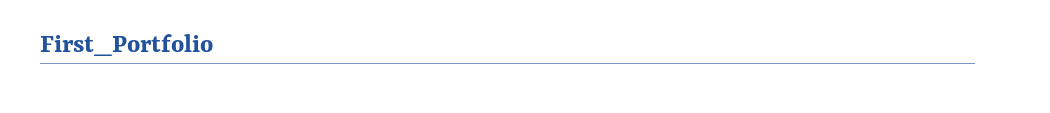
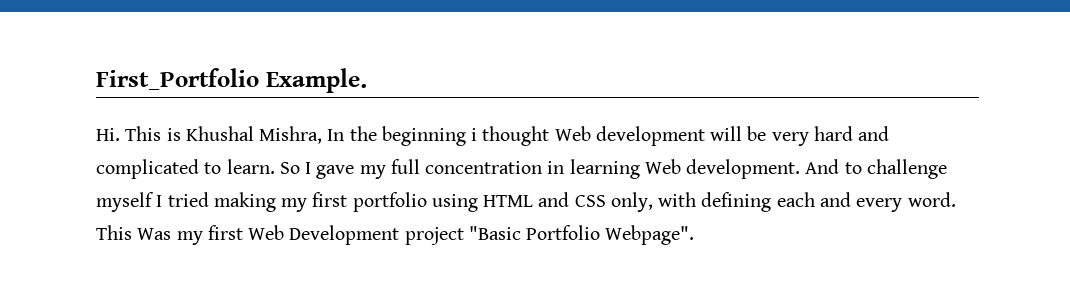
- First_Portfolio
+ First_Portfolio Example.
+ Hi. This is Khushal Mishra, In the beginning i thought Web development will be very hard and complicated to learn. So I gave my full concentration in learning Web development. And to challenge myself I tried making my first portfolio using HTML and CSS only, with defining each and every word. This Was my first Web Development project "Basic Portfolio Webpage".

